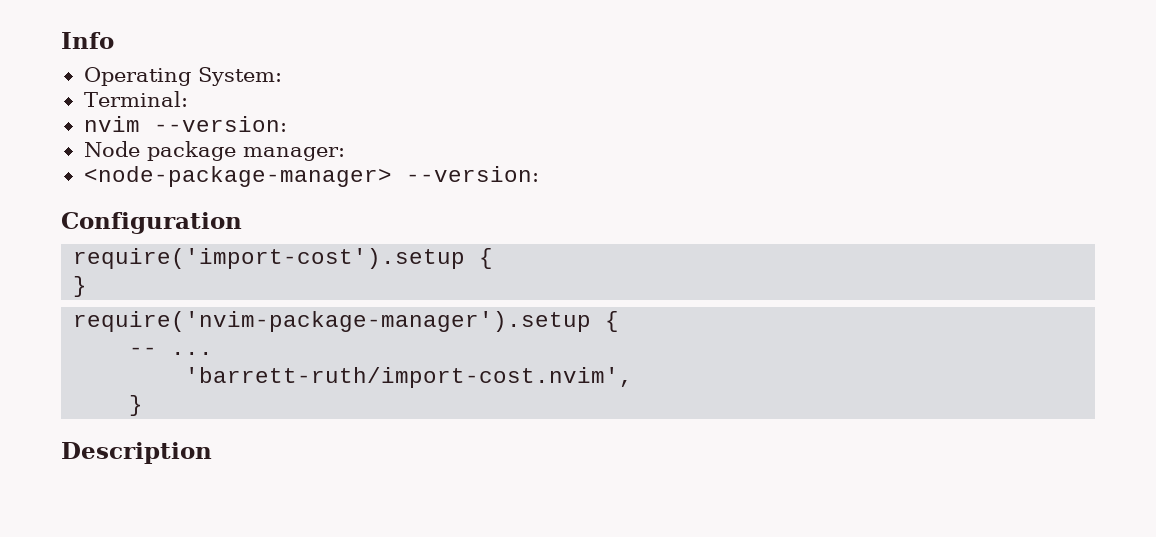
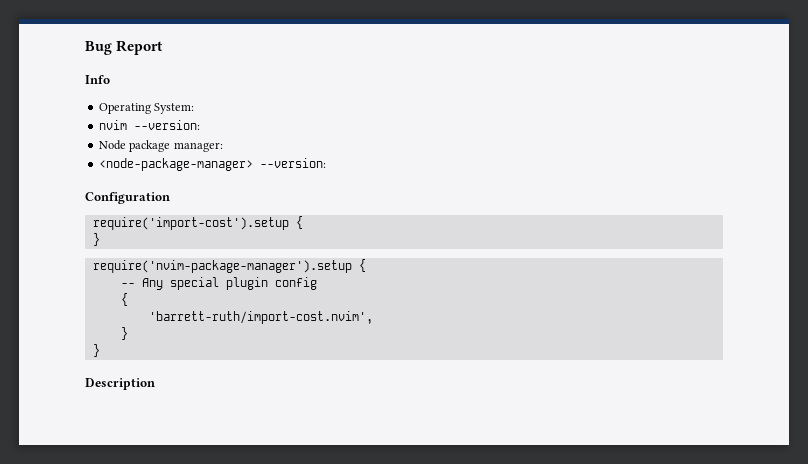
+ Bug Report
- Terminal:
- -- ...
+ -- Any special plugin config
+ {
  'barrett-ruth/import-cost.nvim',
+ }

